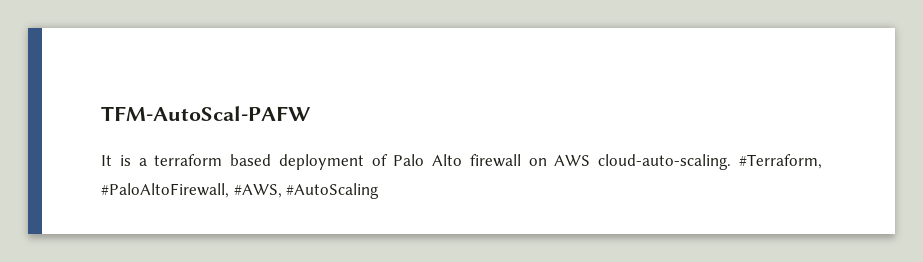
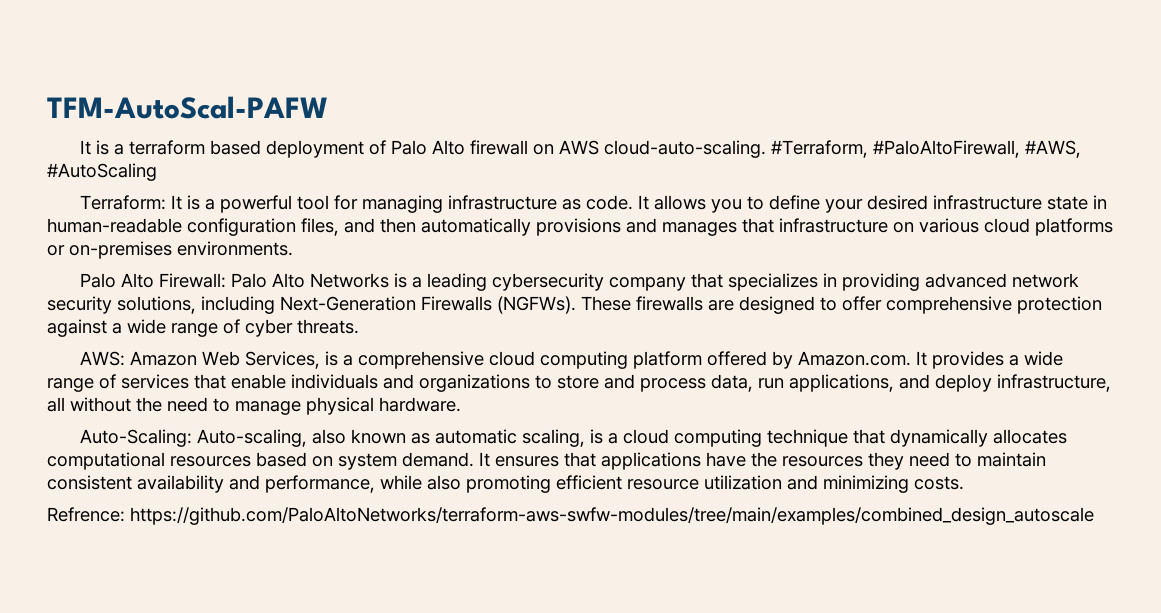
+ Terraform: It is a powerful tool for managing infrastructure as code. It allows you to define your desired infrastructure state in human-readable configuration files, and then automatically provisions and manages that infrastructure on various cloud platforms or on-premises environments.
+ Palo Alto Firewall: Palo Alto Networks is a leading cybersecurity company that specializes in providing advanced network security solutions, including Next-Generation Firewalls (NGFWs). These firewalls are designed to offer comprehensive protection against a wide range of cyber threats.
+ AWS: Amazon Web Services, is a comprehensive cloud computing platform offered by Amazon.com. It provides a wide range of services that enable individuals and organizations to store and process data, run applications, and deploy infrastructure, all without the need to manage physical hardware.
+ Auto-Scaling: Auto-scaling, also known as automatic scaling, is a cloud computing technique that dynamically allocates computational resources based on system demand. It ensures that applications have the resources they need to maintain consistent availability and performance, while also promoting efficient resource utilization and minimizing costs.
+ Refrence: https://github.com/PaloAltoNetworks/terraform-aws-swfw-modules/tree/main/examples/combined_design_autoscale

